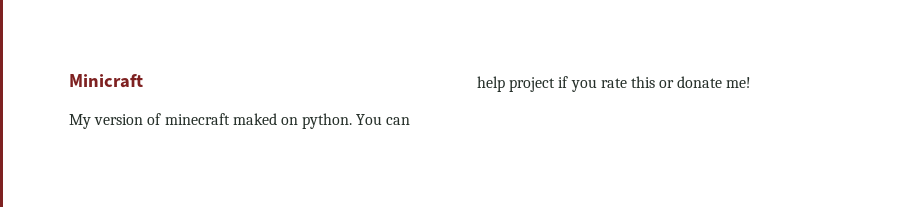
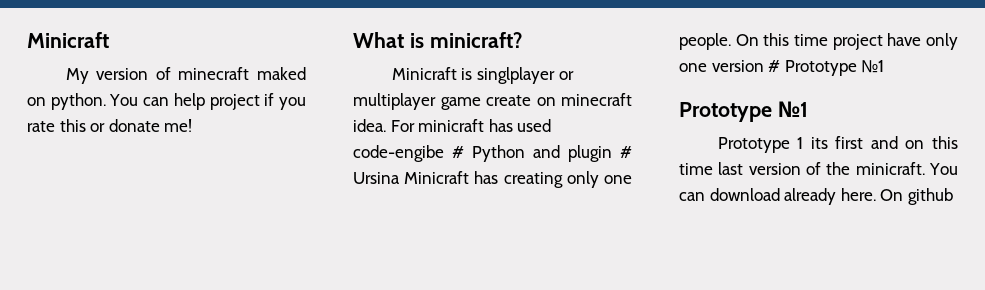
+ What is minicraft?
+ Minicraft is singlplayer or multiplayer game create on minecraft idea. For minicraft has used code-engibe # Python and plugin # Ursina Minicraft has creating only one people. On this time project have only one version # Prototype №1
+ Prototype №1
+ Prototype 1 its first and on this time last version of the minicraft. You can download already here. On github

